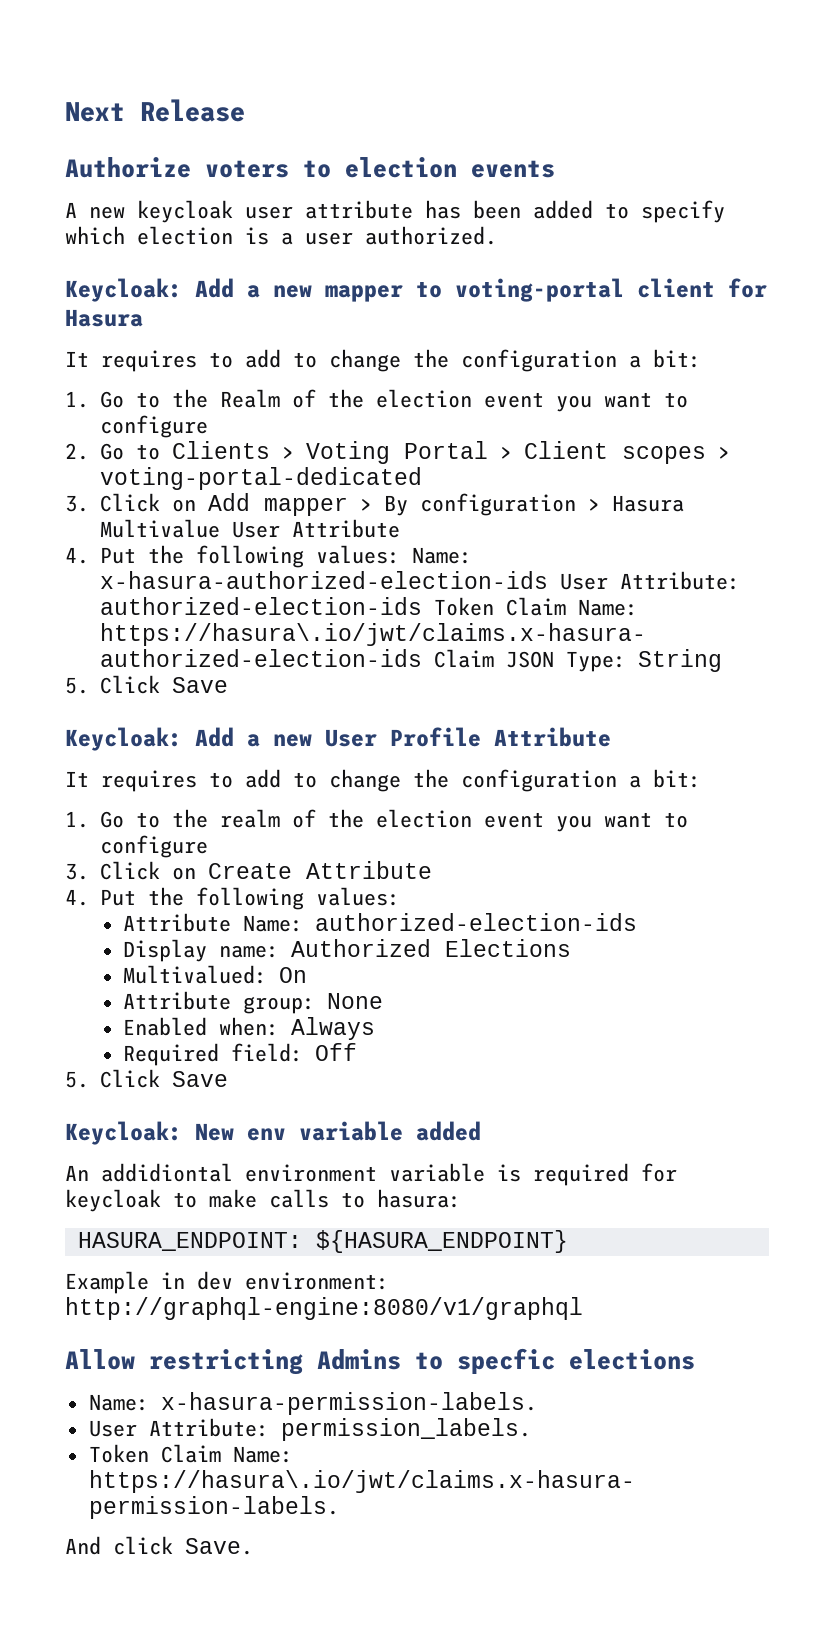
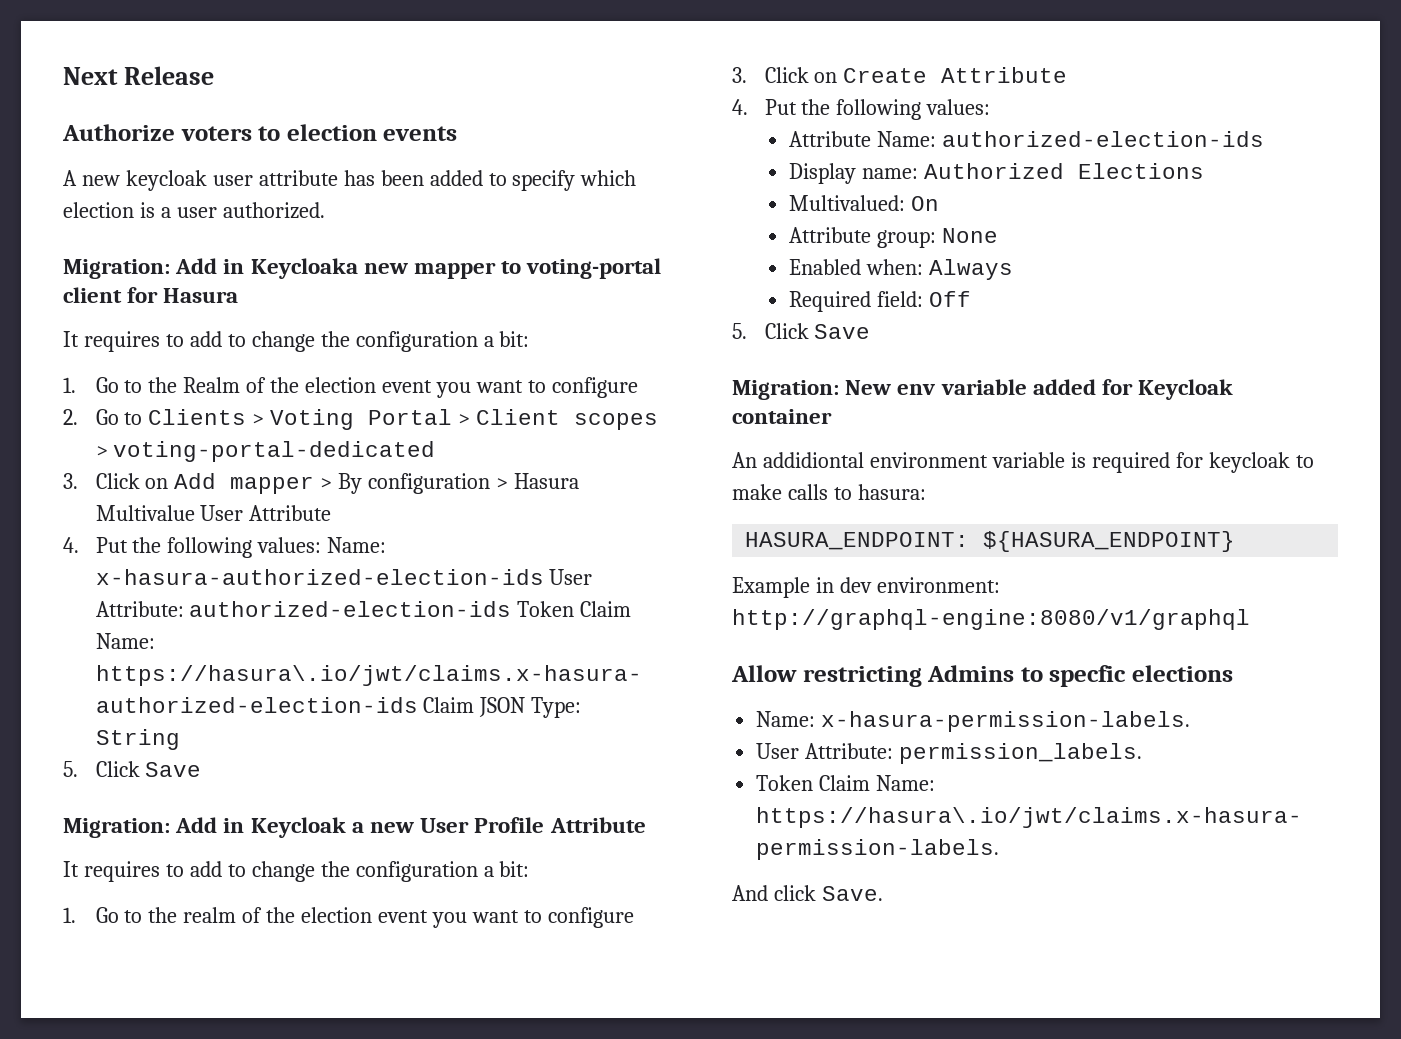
- Keycloak: Add a new mapper to voting-portal client for Hasura
+ Migration: Add in Keycloaka new mapper to voting-portal client for Hasura
- Keycloak: Add a new User Profile Attribute
+ Migration: Add in Keycloak a new User Profile Attribute
- Keycloak: New env variable added
+ Migration: New env variable added for Keycloak container

